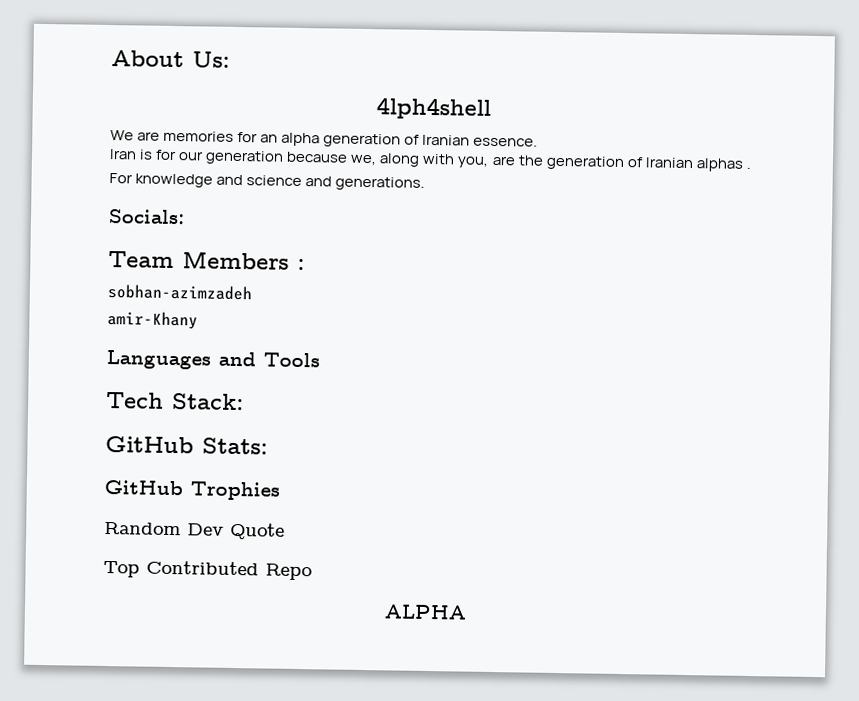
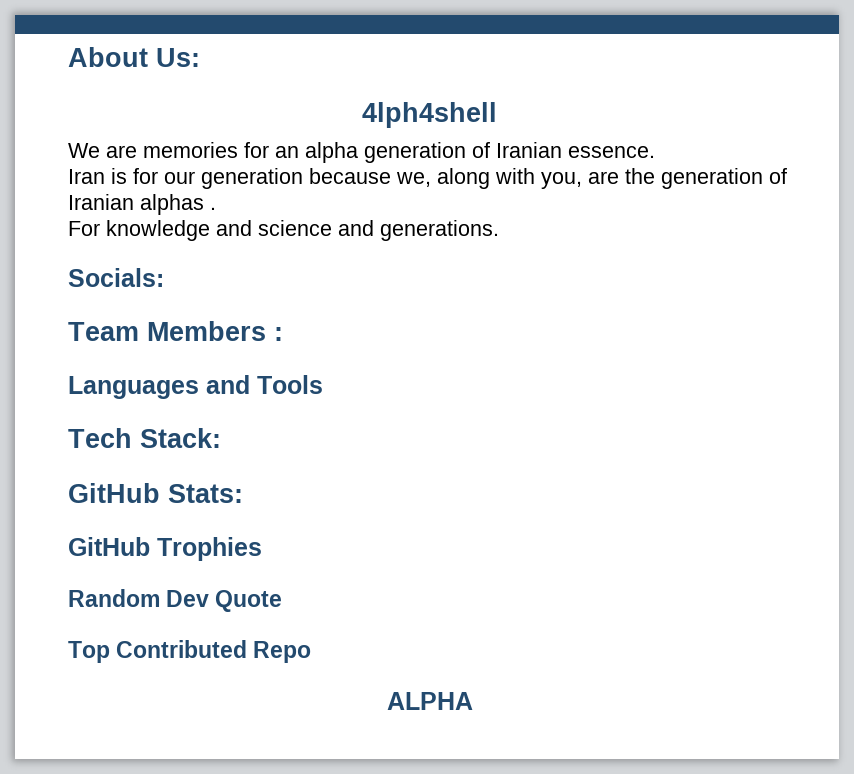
- sobhan-azimzadeh
- amir-Khany

